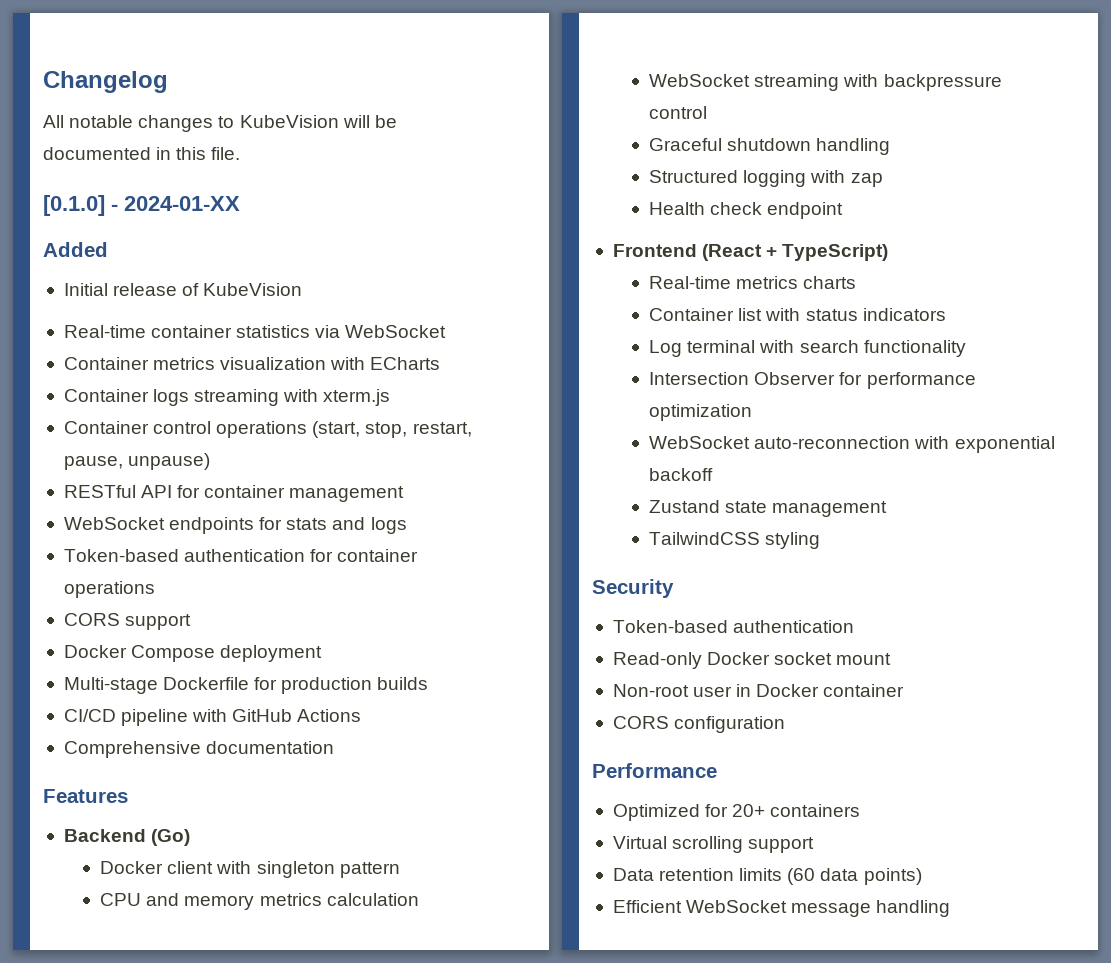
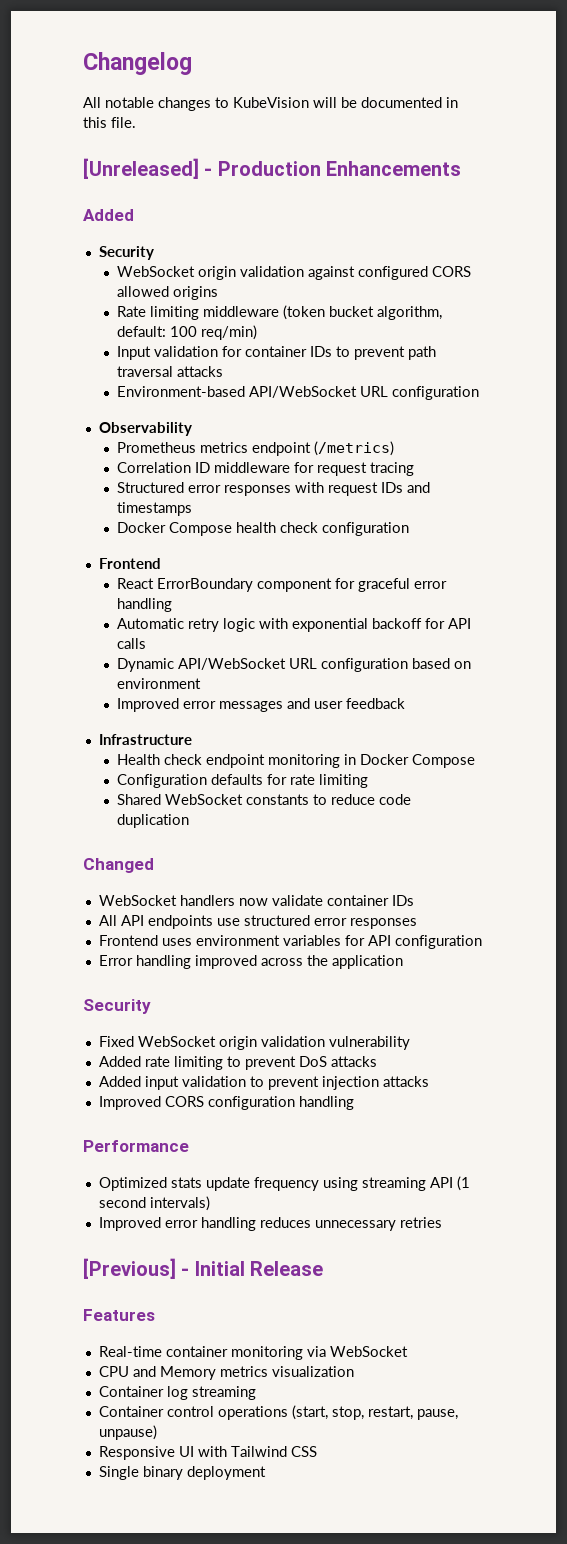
- [0.1.0] - 2024-01-XX
+ [Unreleased] - Production Enhancements
  Added
- Initial release of KubeVision
+ Security
+ WebSocket origin validation against configured CORS allowed origins
+ Rate limiting middleware (token bucket algorithm, default: 100 req/min)
+ Input validation for container IDs to prevent path traversal attacks
+ Environment-based API/WebSocket URL configuration
+ Observability
+ Prometheus metrics endpoint (/metrics)
+ Correlation ID middleware for request tracing
+ Structured error responses with request IDs and timestamps
+ Docker Compose health check configuration
+ Frontend
+ React ErrorBoundary component for graceful error handling
+ Automatic retry logic with exponential backoff for API calls
+ Dynamic API/WebSocket URL configuration based on environment
+ Improved error messages and user feedback
+ Infrastructure
+ Health check endpoint monitoring in Docker Compose
+ Configuration defaults for rate limiting
+ Shared WebSocket constants to reduce code duplication
+ Changed
+ WebSocket handlers now validate container IDs
+ All API endpoints use structured error responses
+ Frontend uses environment variables for API configuration
+ Error handling improved across the application
+ Security
+ Fixed WebSocket origin validation vulnerability
+ Added rate limiting to prevent DoS attacks
+ Added input validation to prevent injection attacks
+ Improved CORS configuration handling
+ Performance
+ Optimized stats update frequency using streaming API (1 second intervals)
+ Improved error handling reduces unnecessary retries
+ [Previous] - Initial Release
+ Features
- Real-time container statistics via WebSocket
+ Real-time container monitoring via WebSocket
- Container metrics visualization with ECharts
- Container logs streaming with xterm.js
+ CPU and Memory metrics visualization
+ Container log streaming
- RESTful API for container management
- WebSocket endpoints for stats and logs
- Token-based authentication for container operations
- CORS support
- Docker Compose deployment
- Multi-stage Dockerfile for production builds
- CI/CD pipeline with GitHub Actions
- Comprehensive documentation
- Features
- Backend (Go)
- Docker client with singleton pattern
- CPU and memory metrics calculation
- WebSocket streaming with backpressure control
- Graceful shutdown handling
- Structured logging with zap
- Health check endpoint
- Frontend (React + TypeScript)
- Real-time metrics charts
- Container list with status indicators
- Log terminal with search functionality
- Intersection Observer for performance optimization
- WebSocket auto-reconnection with exponential backoff
- Zustand state management
- TailwindCSS styling
- Security
- Token-based authentication
- Read-only Docker socket mount
- Non-root user in Docker container
- CORS configuration
- Performance
- Optimized for 20+ containers
- Virtual scrolling support
- Data retention limits (60 data points)
- Efficient WebSocket message handling
+ Responsive UI with Tailwind CSS
+ Single binary deployment

